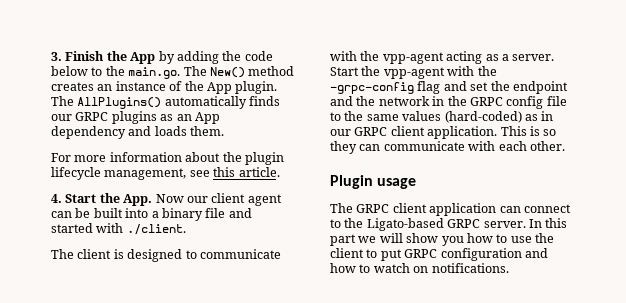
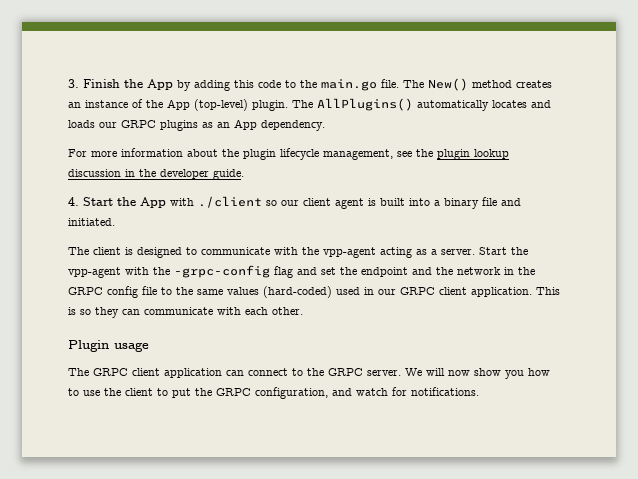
- 3. Finish the App by adding the code below to the main.go. The New() method creates an instance of the App plugin.
+ 3. Finish the App by adding this code to the main.go file. The New() method creates an instance of the App (top-level) plugin.
- The AllPlugins() automatically finds our GRPC plugins as an App dependency and loads them.
+ The AllPlugins() automatically locates and loads our GRPC plugins as an App dependency.
- For more information about the plugin lifecycle management, see this article.
+ For more information about the plugin lifecycle management, see the plugin lookup discussion in the developer guide.
- 4. Start the App. Now our client agent can be built into a binary file and started with ./client.
+ 4. Start the App with ./client so our client agent is built into a binary file and initiated.
- Start the vpp-agent with the -grpc-config flag and set the endpoint and the network in the GRPC config file to the same values (hard-coded) as in our GRPC client application.
+ Start the vpp-agent with the -grpc-config flag and set the endpoint and the network in the GRPC config file to the same values (hard-coded) used in our GRPC client application.
- The GRPC client application can connect to the Ligato-based GRPC server.
+ The GRPC client application can connect to the GRPC server.
- In this part we will show you how to use the client to put GRPC configuration and how to watch on notifications.
+ We will now show you how to use the client to put the GRPC configuration, and watch for notifications.

